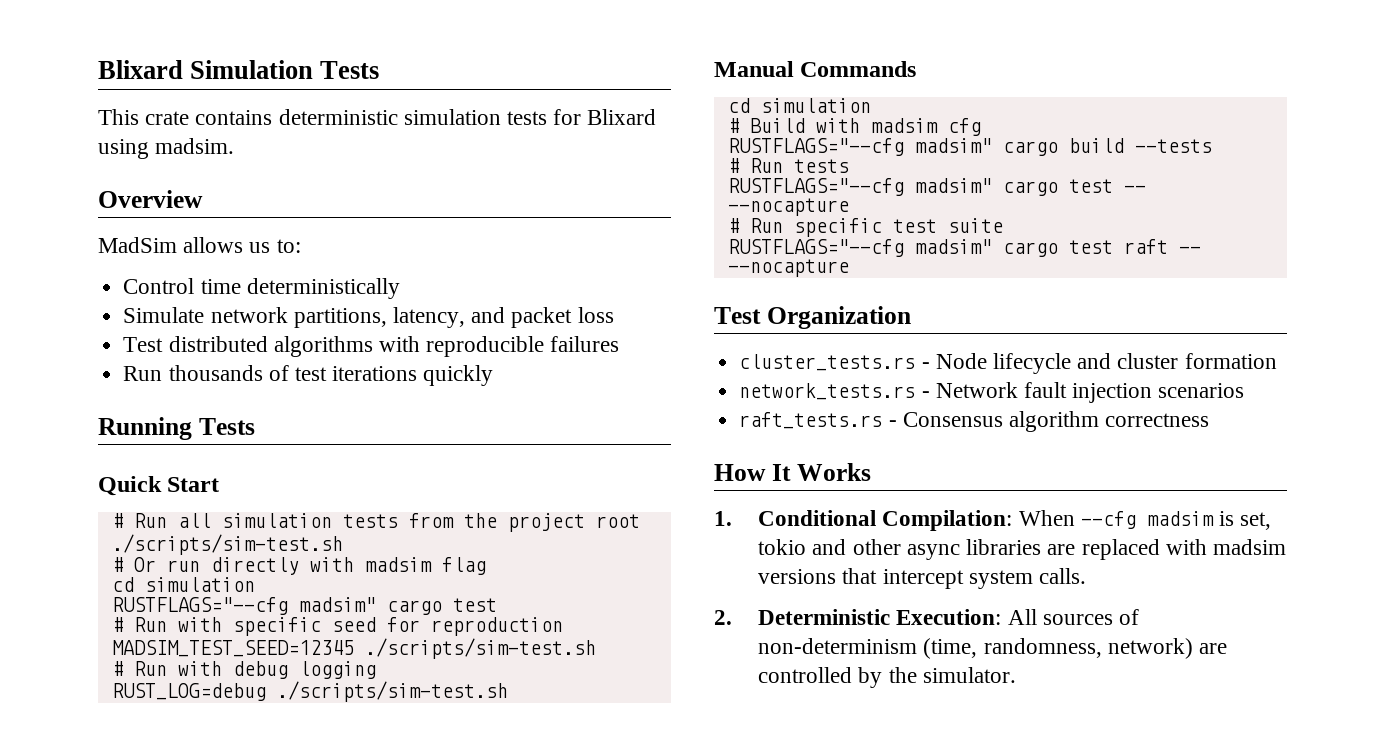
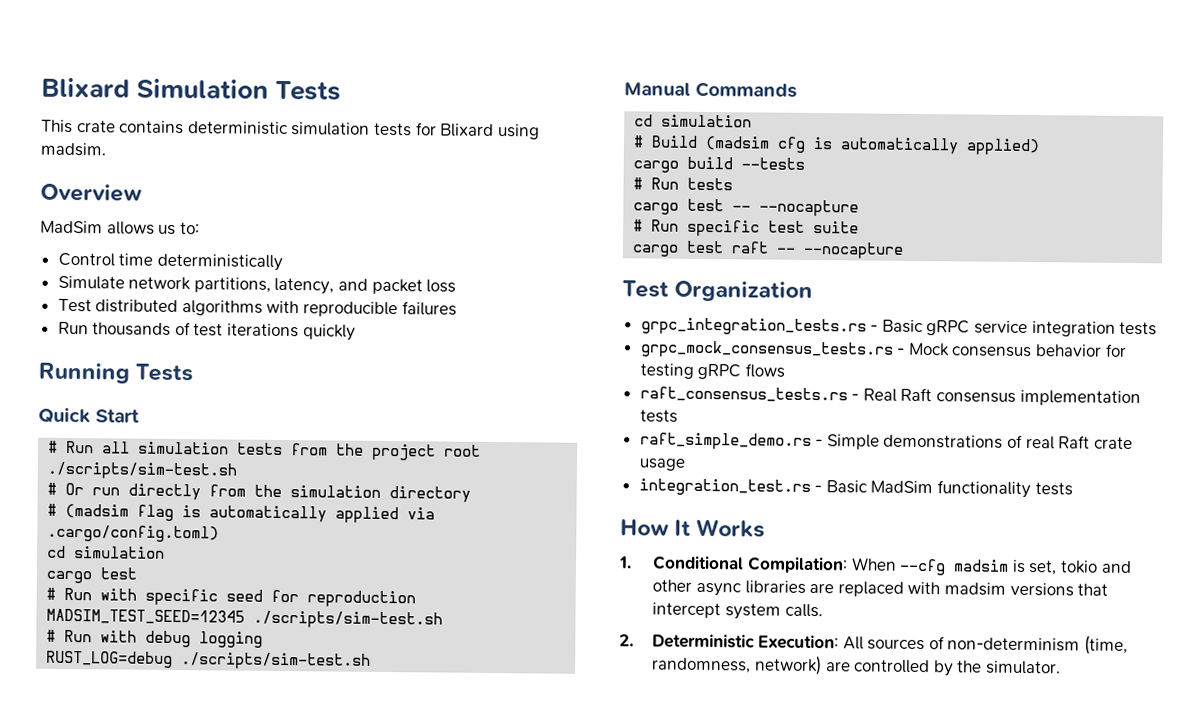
- # Or run directly with madsim flag
+ # Or run directly from the simulation directory
+ # (madsim flag is automatically applied via .cargo/config.toml)
  cd simulation
- RUSTFLAGS="--cfg madsim" cargo test
+ cargo test
- # Build with madsim cfg
- RUSTFLAGS="--cfg madsim" cargo build --tests
+ # Build (madsim cfg is automatically applied)
+ cargo build --tests
- RUSTFLAGS="--cfg madsim" cargo test -- --nocapture
+ cargo test -- --nocapture
- RUSTFLAGS="--cfg madsim" cargo test raft -- --nocapture
+ cargo test raft -- --nocapture
- cluster_tests.rs - Node lifecycle and cluster formation
- network_tests.rs - Network fault injection scenarios
- raft_tests.rs - Consensus algorithm correctness
+ grpc_integration_tests.rs - Basic gRPC service integration tests
+ grpc_mock_consensus_tests.rs - Mock consensus behavior for testing gRPC flows
+ raft_consensus_tests.rs - Real Raft consensus implementation tests
+ raft_simple_demo.rs - Simple demonstrations of real Raft crate usage
+ integration_test.rs - Basic MadSim functionality tests

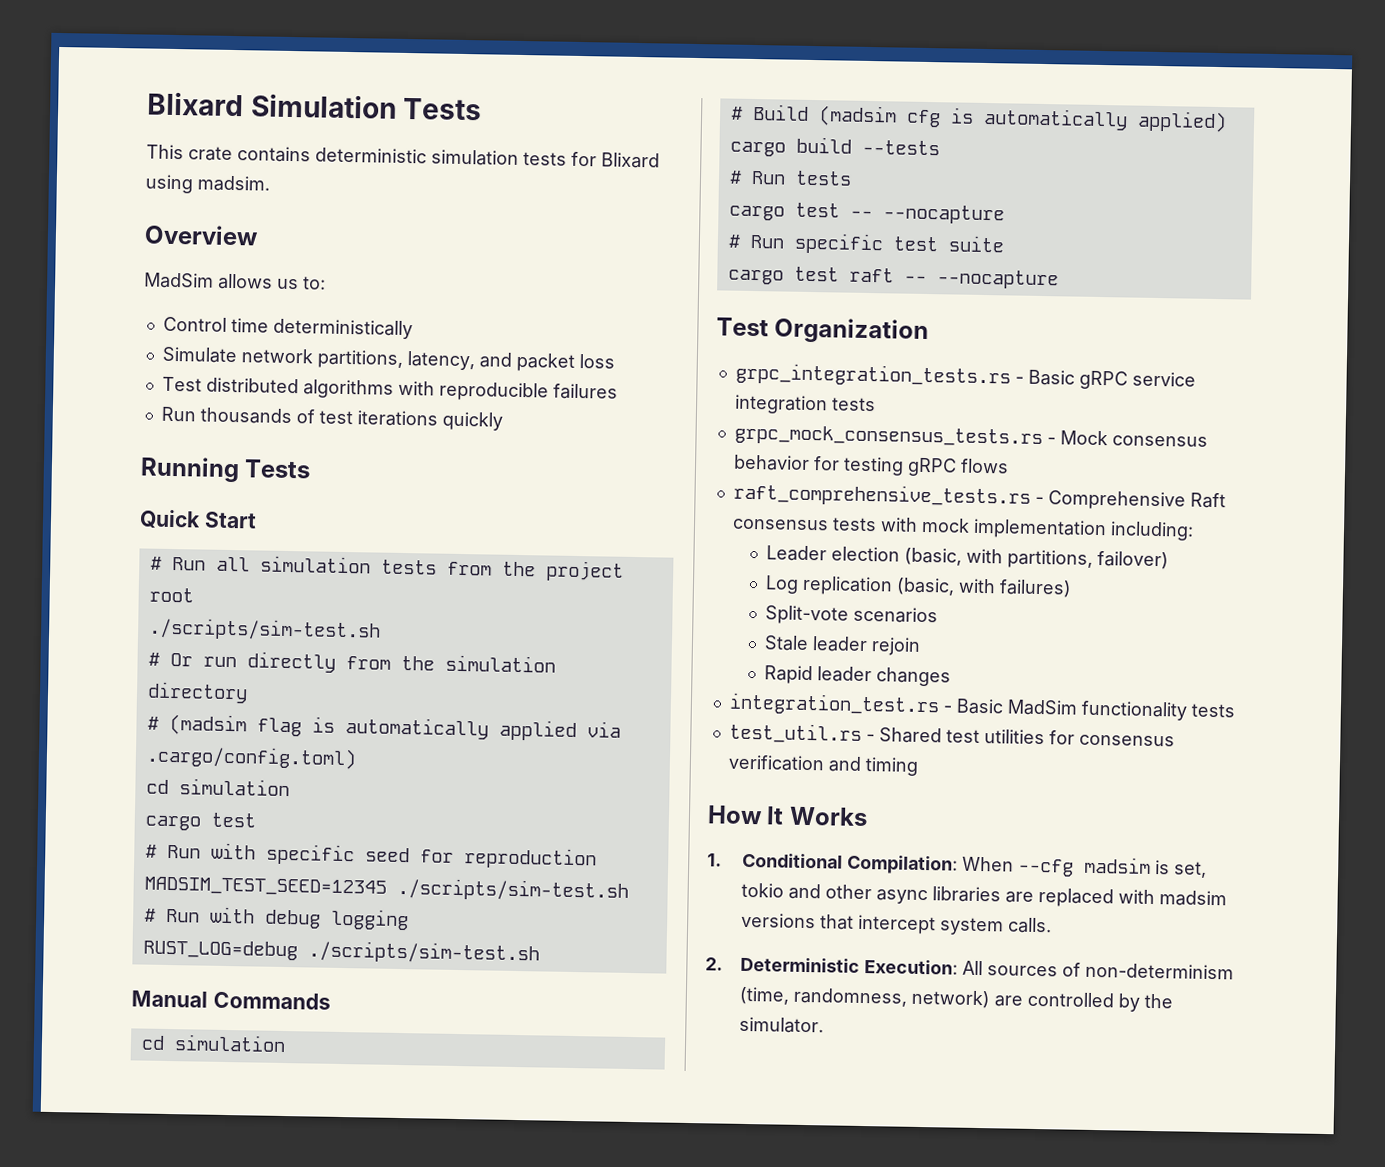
- raft_consensus_tests.rs - Real Raft consensus implementation tests
- raft_simple_demo.rs - Simple demonstrations of real Raft crate usage
+ raft_comprehensive_tests.rs - Comprehensive Raft consensus tests with mock implementation including:
+ Leader election (basic, with partitions, failover)
+ Log replication (basic, with failures)
+ Split-vote scenarios
+ Stale leader rejoin
+ Rapid leader changes
+ test_util.rs - Shared test utilities for consensus verification and timing

